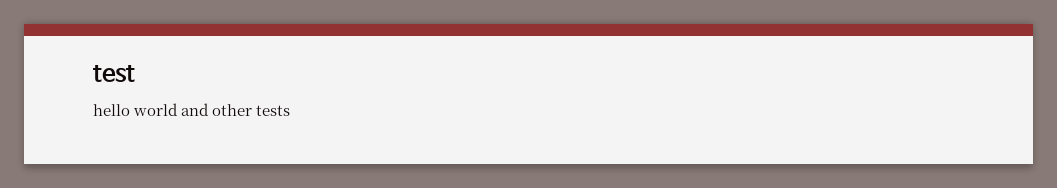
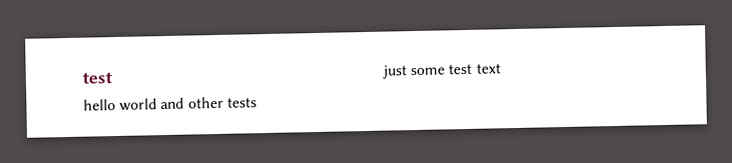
+ just some test text

